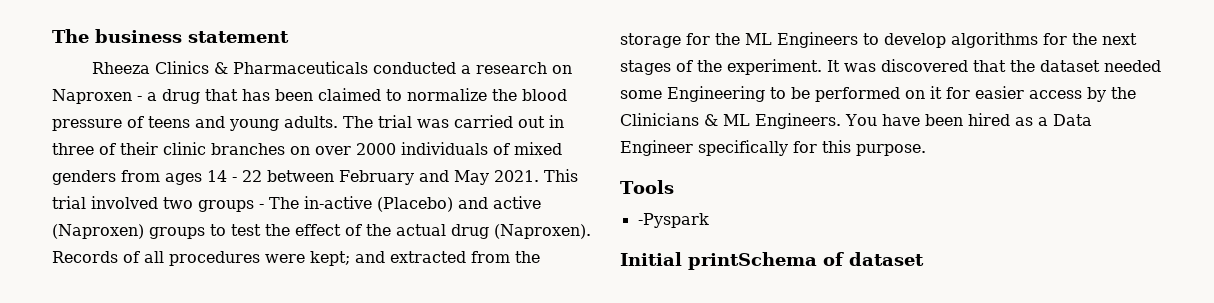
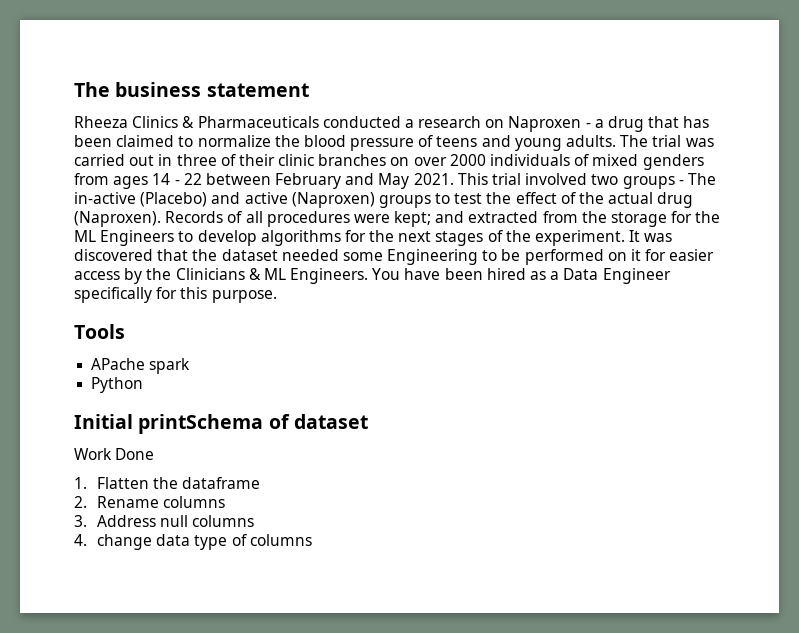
- -Pyspark
+ APache spark
+ Python
+ Work Done
+ 1. Flatten the dataframe
+ 2. Rename columns
+ 3. Address null columns
+ 4. change data type of columns

